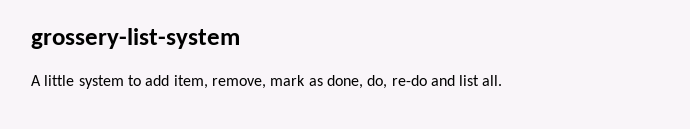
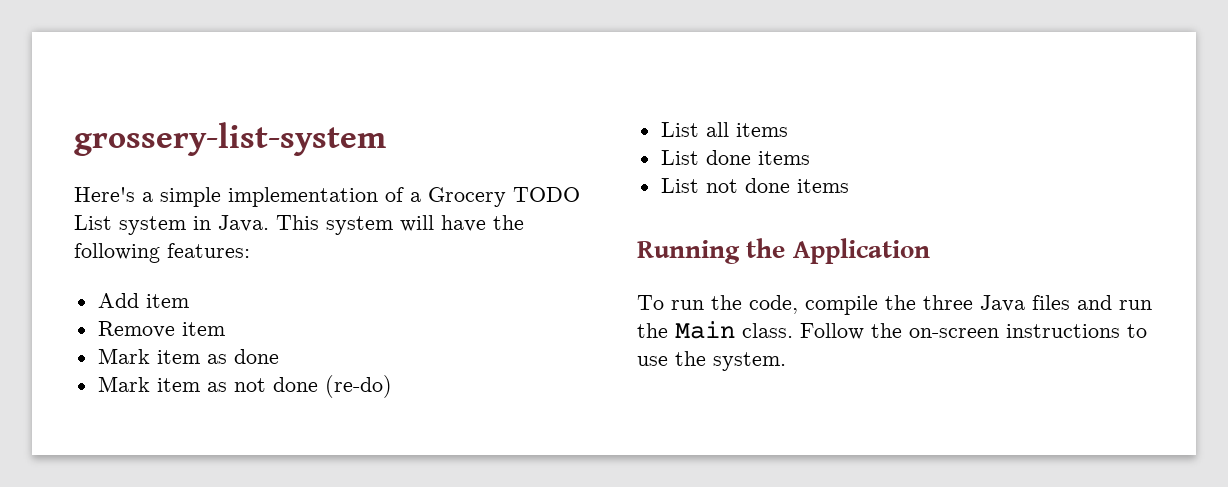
- A little system to add item, remove, mark as done, do, re-do and list all.
+ Here's a simple implementation of a Grocery TODO List system in Java. This system will have the following features:
+ Add item
+ Remove item
+ Mark item as done
+ Mark item as not done (re-do)
+ List all items
+ List done items
+ List not done items
+ Running the Application
+ To run the code, compile the three Java files and run the Main class. Follow the on-screen instructions to use the system.

